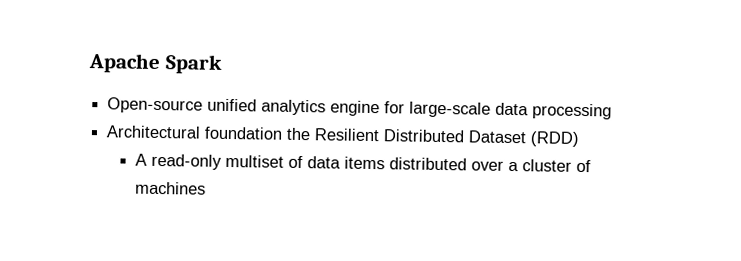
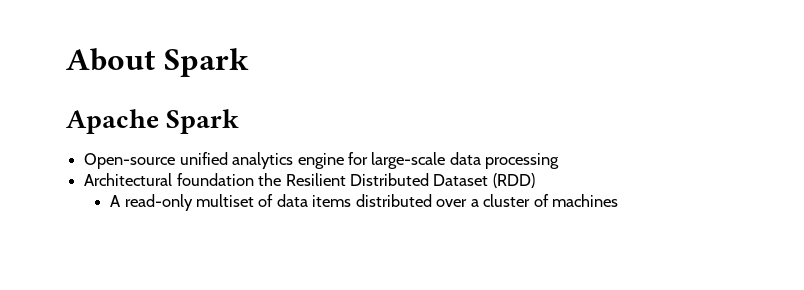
+ About Spark

